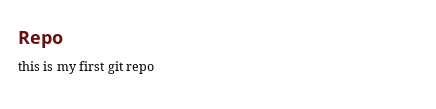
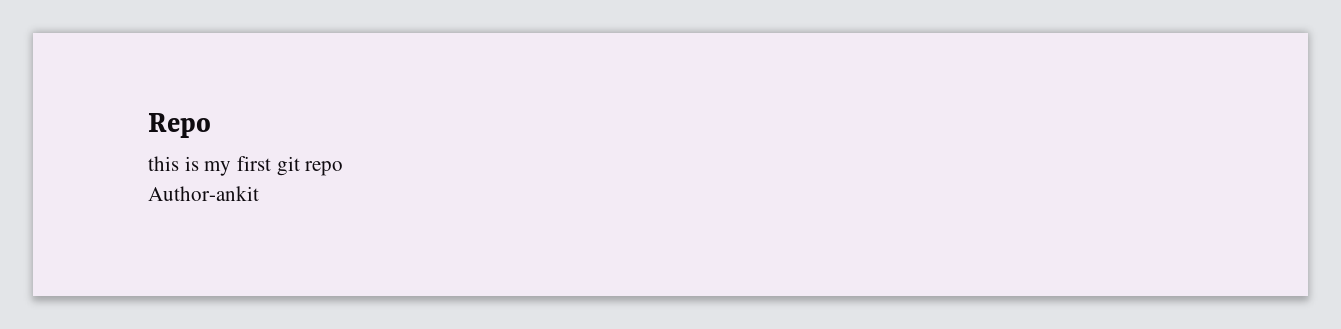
+ Author-ankit

